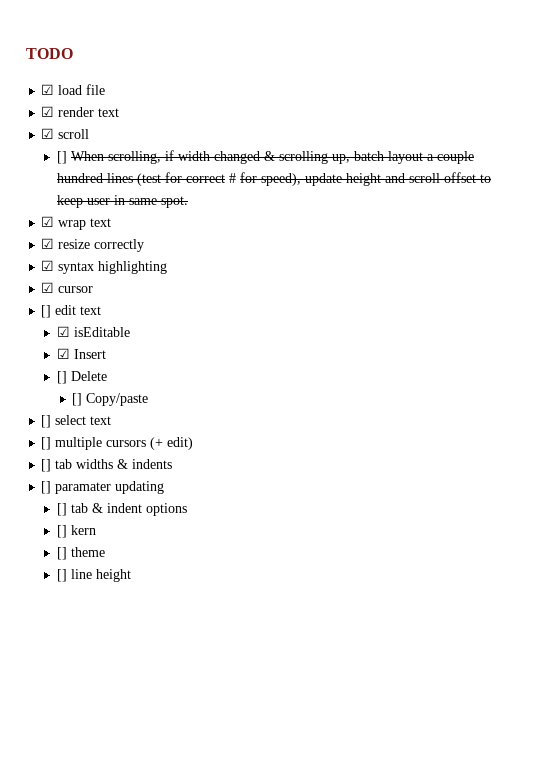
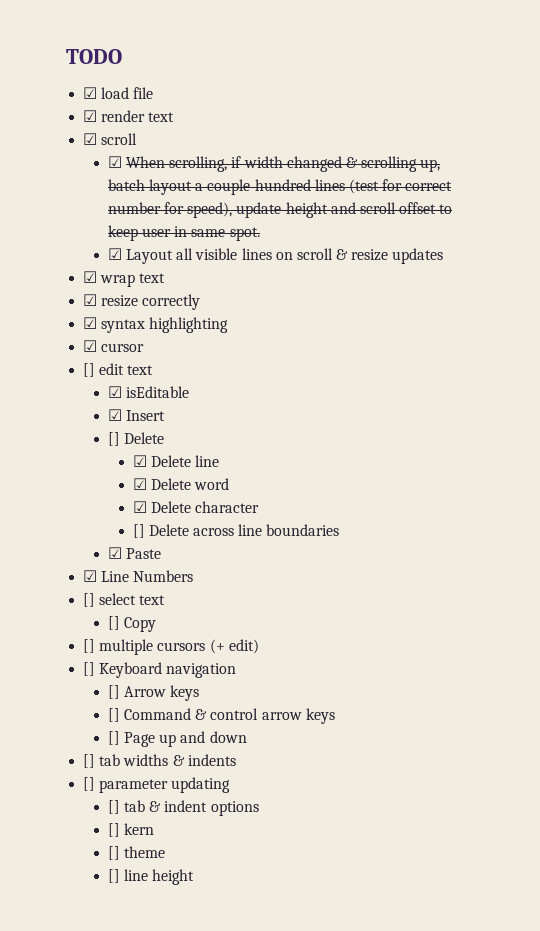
- [] When scrolling, if width changed & scrolling up, batch layout a couple hundred lines (test for correct # for speed), update height and scroll offset to keep user in same spot.
+ ☑ When scrolling, if width changed & scrolling up, batch layout a couple hundred lines (test for correct number for speed), update height and scroll offset to keep user in same spot.
+ ☑ Layout all visible lines on scroll & resize updates
- [] Copy/paste
+ ☑ Delete line
+ ☑ Delete word
+ ☑ Delete character
+ [] Delete across line boundaries
+ ☑ Paste
+ ☑ Line Numbers
+ [] Copy
+ [] Keyboard navigation
+ [] Arrow keys
+ [] Command & control arrow keys
+ [] Page up and down
- [] paramater updating
+ [] parameter updating

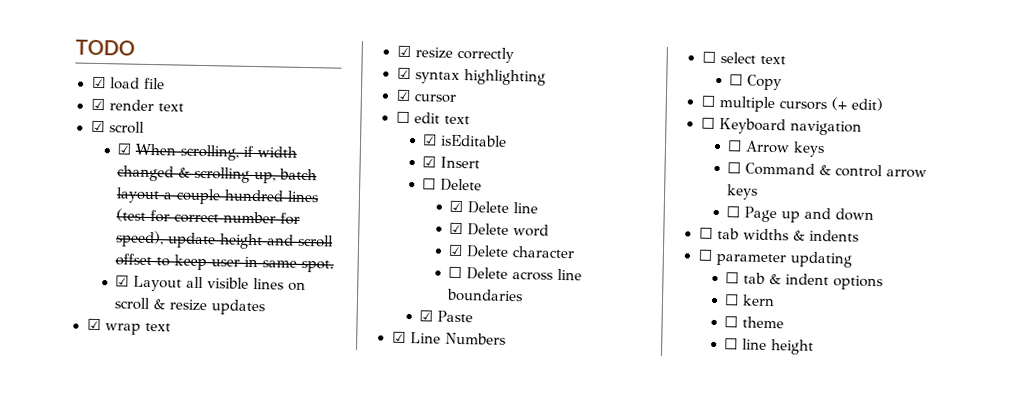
- [] edit text
+ ☐ edit text
  ☑ Insert
- [] Delete
+ ☐ Delete
- [] Delete across line boundaries
+ ☐ Delete across line boundaries
- [] select text
+ ☐ select text
- [] Copy
+ ☐ Copy
- [] multiple cursors (+ edit)
+ ☐ multiple cursors (+ edit)
- [] Keyboard navigation
+ ☐ Keyboard navigation
- [] Arrow keys
+ ☐ Arrow keys
- [] Command & control arrow keys
+ ☐ Command & control arrow keys
- [] Page up and down
+ ☐ Page up and down
- [] tab widths & indents
+ ☐ tab widths & indents
- [] parameter updating
+ ☐ parameter updating
- [] tab & indent options
+ ☐ tab & indent options
- [] kern
+ ☐ kern
- [] theme
+ ☐ theme
- [] line height
+ ☐ line height

